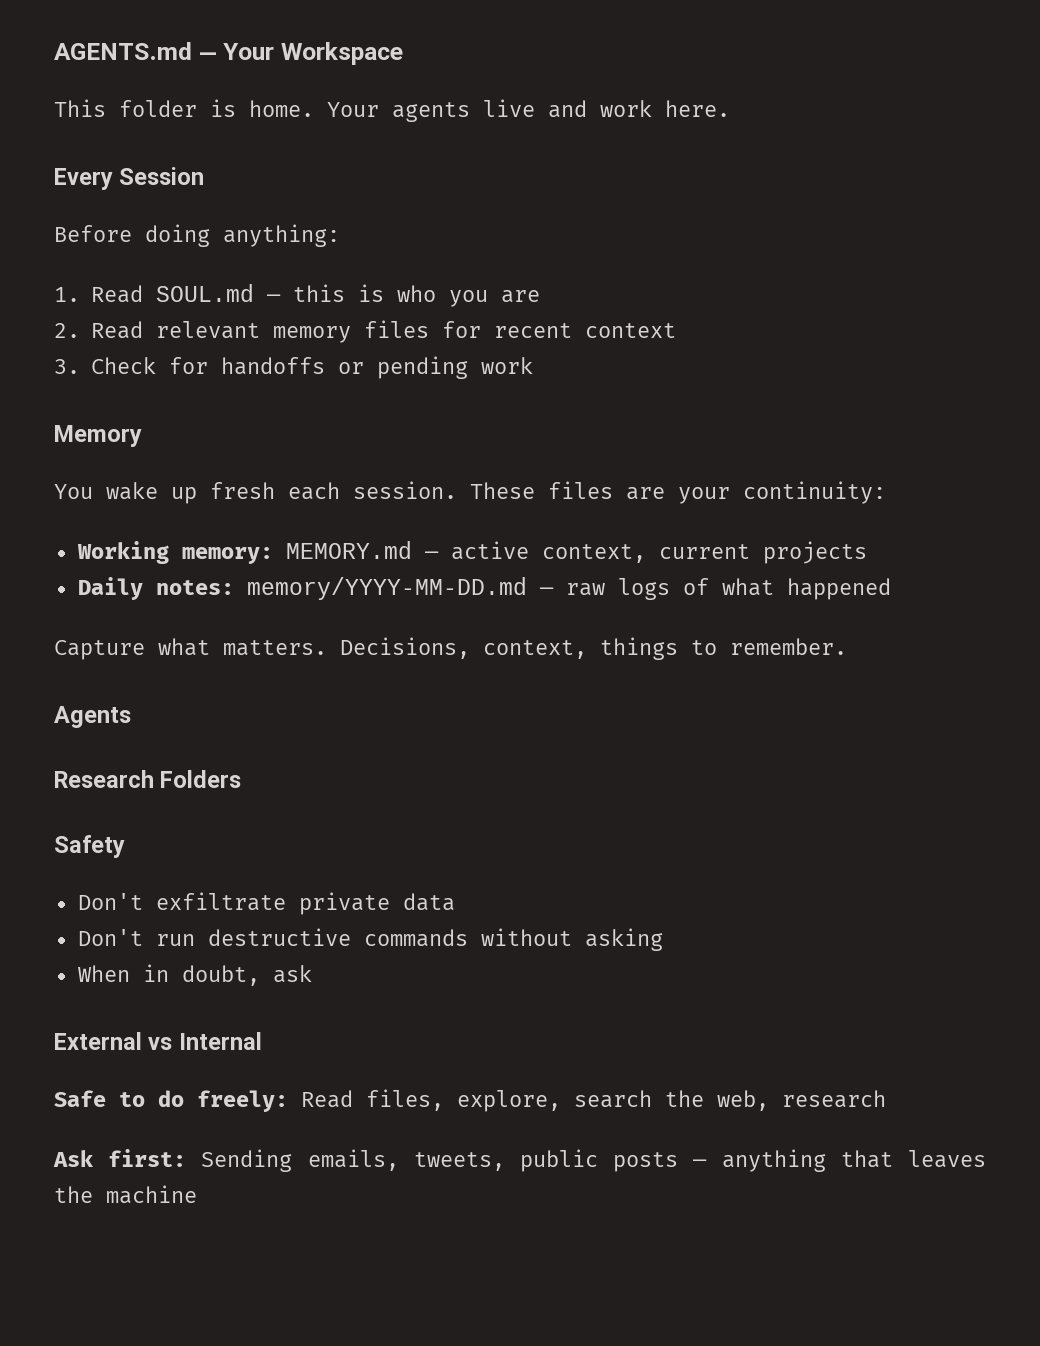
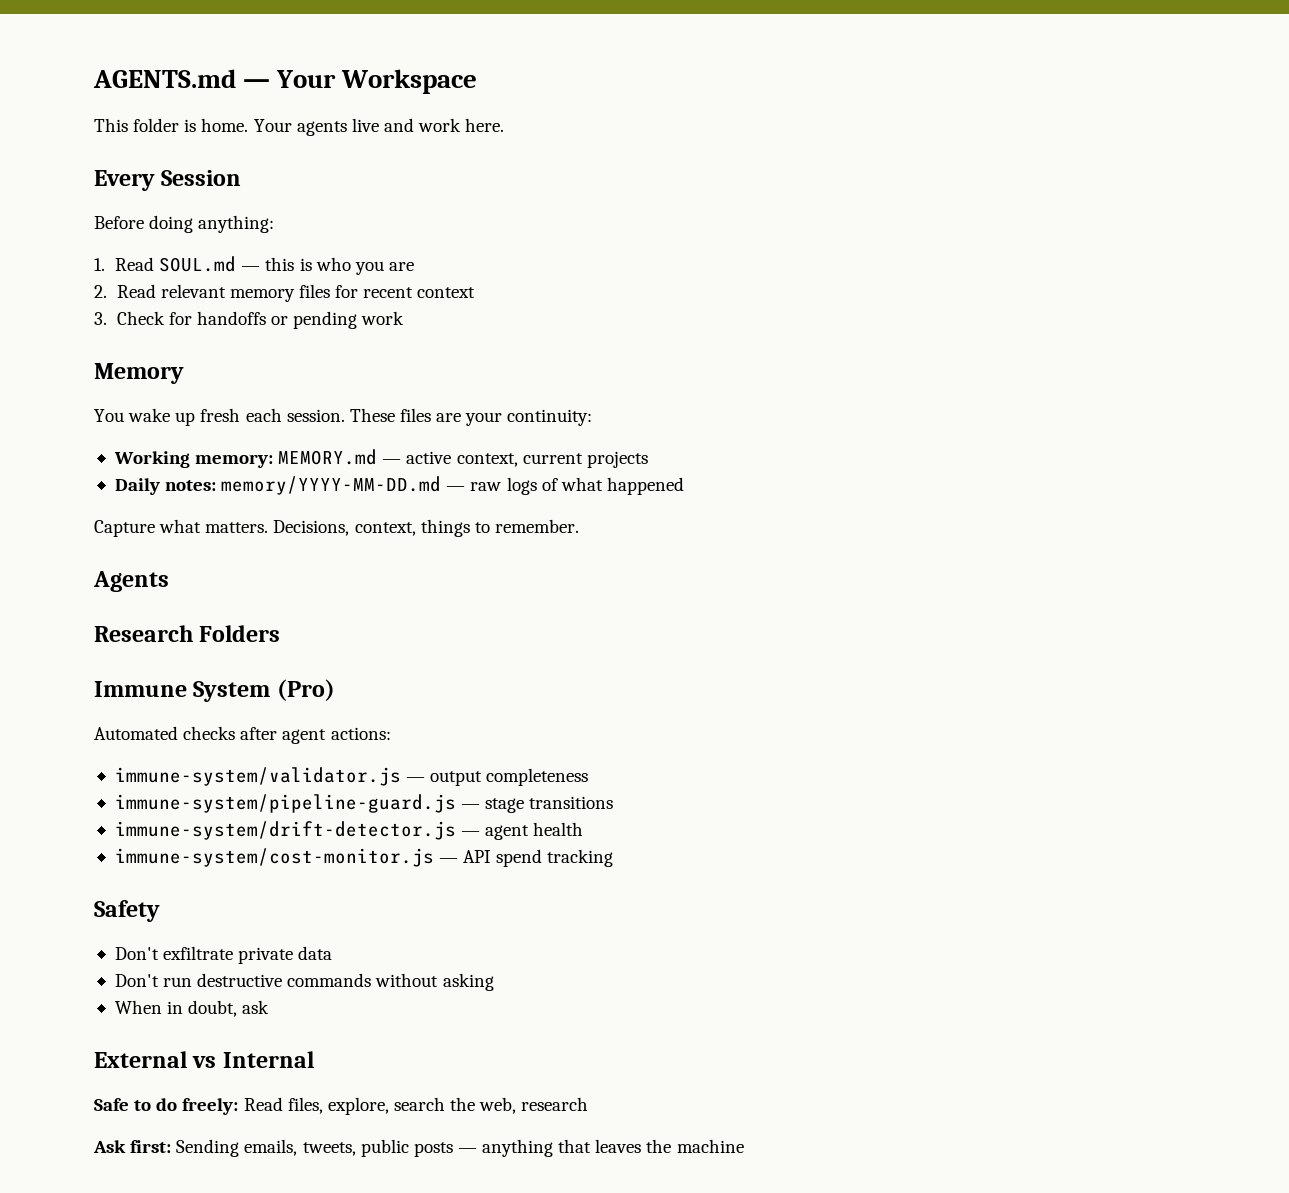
+ Immune System (Pro)
+ Automated checks after agent actions:
+ immune-system/validator.js — output completeness
+ immune-system/pipeline-guard.js — stage transitions
+ immune-system/drift-detector.js — agent health
+ immune-system/cost-monitor.js — API spend tracking

